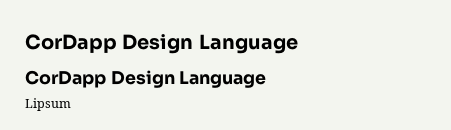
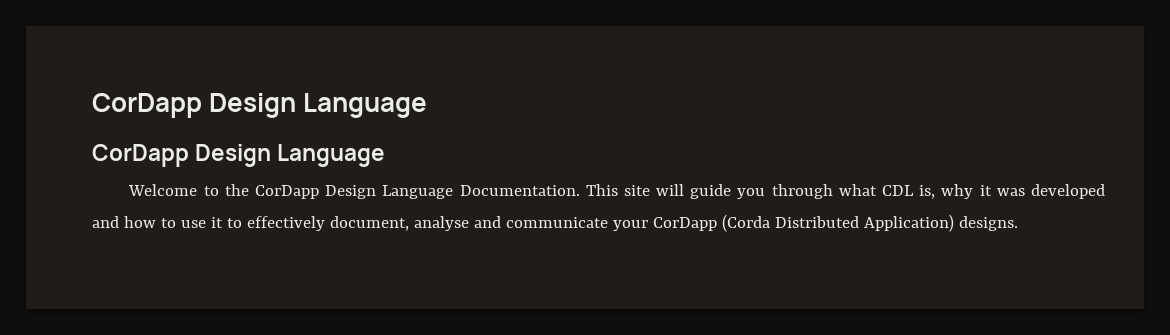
- Lipsum
+ Welcome to the CorDapp Design Language Documentation. This site will guide you through what CDL is, why it was developed and how to use it to effectively document, analyse and communicate your CorDapp (Corda Distributed Application) designs.

